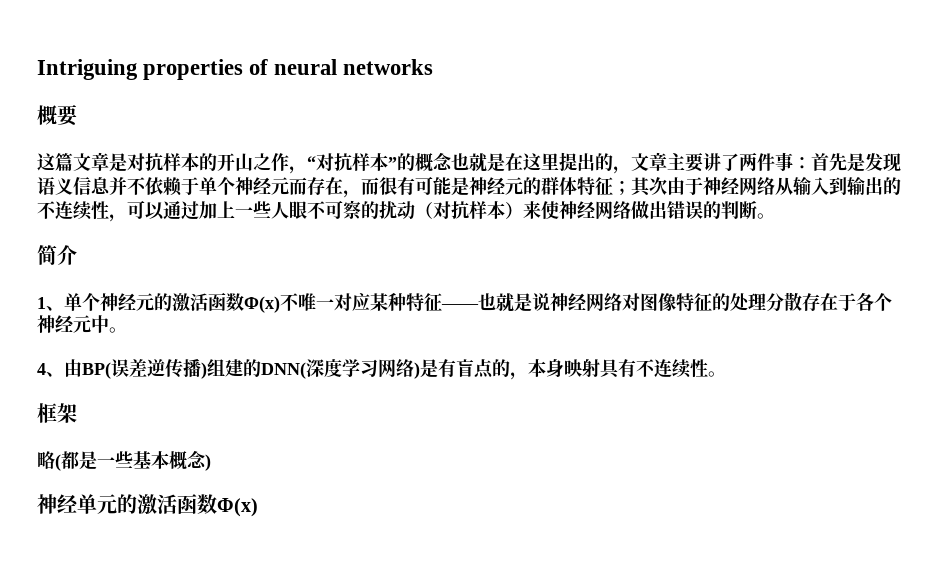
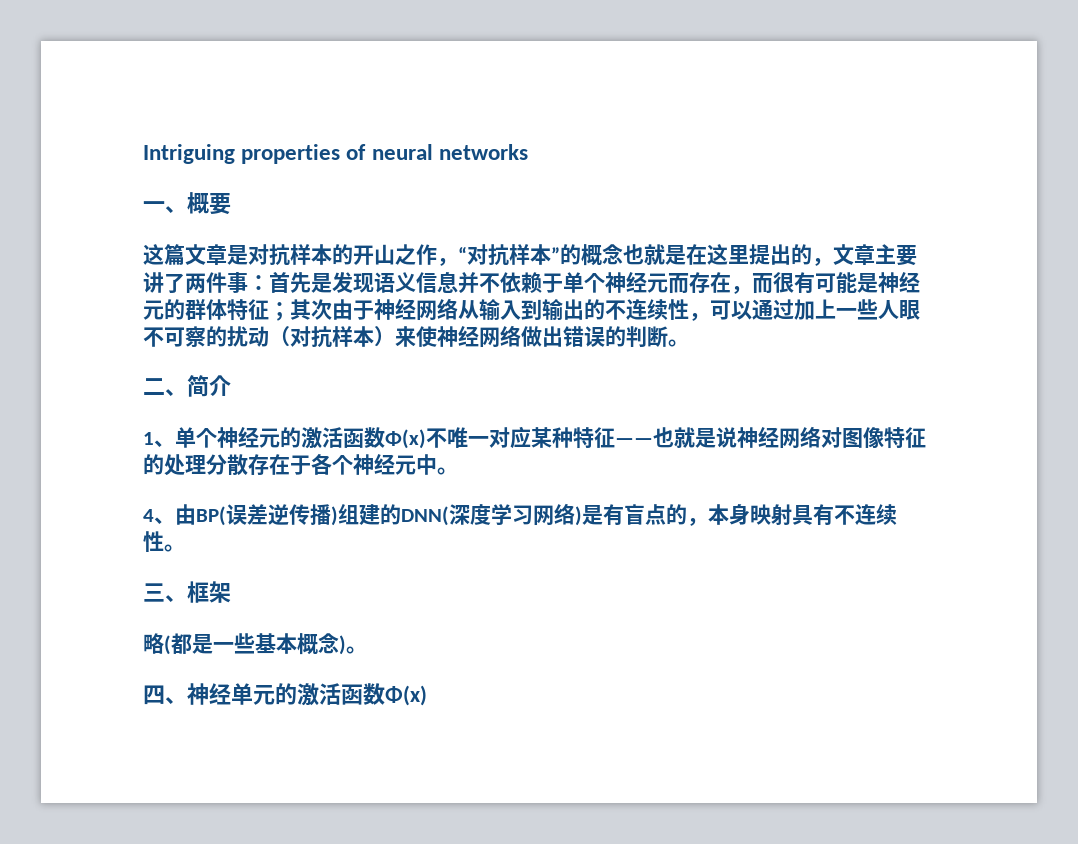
- 概要
+ 一、概要
- 简介
+ 二、简介
- 框架
+ 三、框架
- 略(都是一些基本概念)
- 神经单元的激活函数Φ(x)
+ 略(都是一些基本概念)。
+ 四、神经单元的激活函数Φ(x)

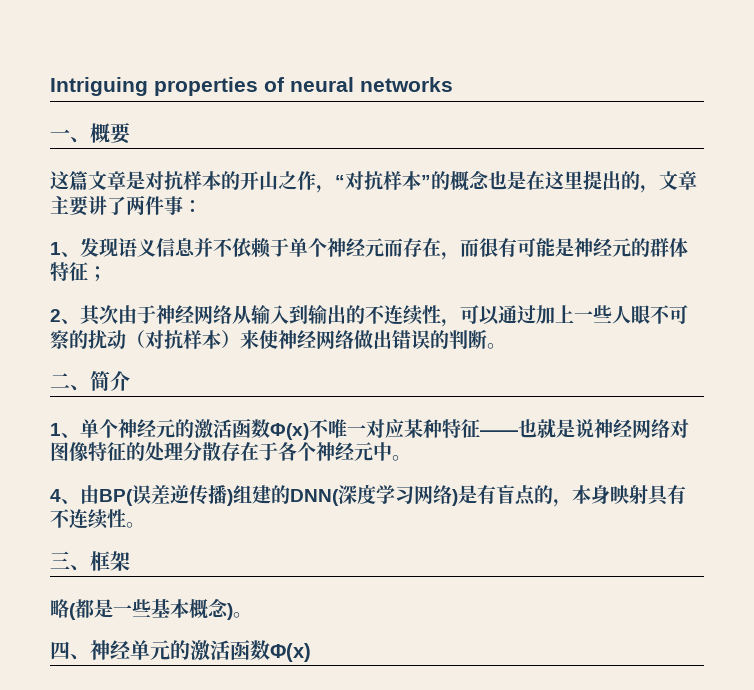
- 这篇文章是对抗样本的开山之作，“对抗样本”的概念也就是在这里提出的，文章主要讲了两件事：首先是发现语义信息并不依赖于单个神经元而存在，而很有可能是神经元的群体特征；其次由于神经网络从输入到输出的不连续性，可以通过加上一些人眼不可察的扰动（对抗样本）来使神经网络做出错误的判断。
+ 这篇文章是对抗样本的开山之作，“对抗样本”的概念也是在这里提出的，文章主要讲了两件事：
+ 1、发现语义信息并不依赖于单个神经元而存在，而很有可能是神经元的群体特征；
+ 2、其次由于神经网络从输入到输出的不连续性，可以通过加上一些人眼不可察的扰动（对抗样本）来使神经网络做出错误的判断。

